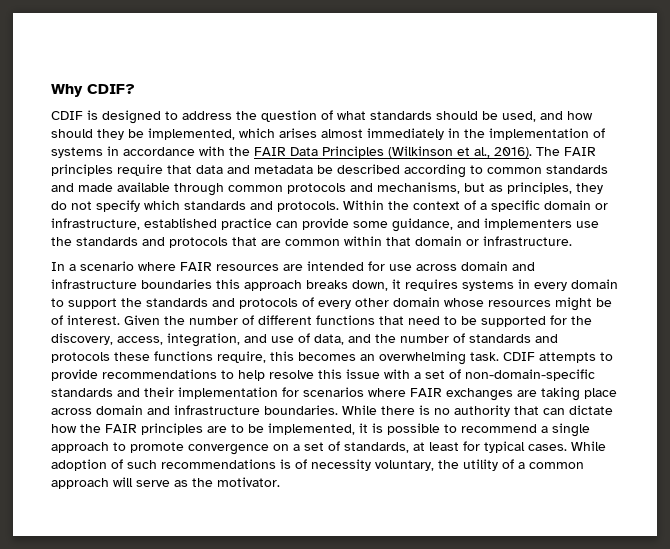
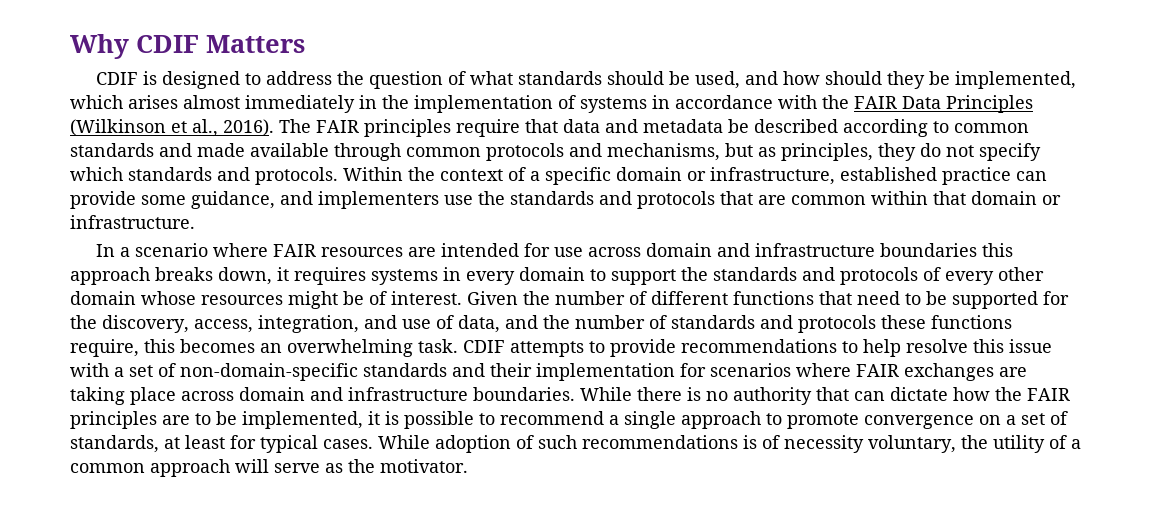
- Why CDIF?
+ Why CDIF Matters

